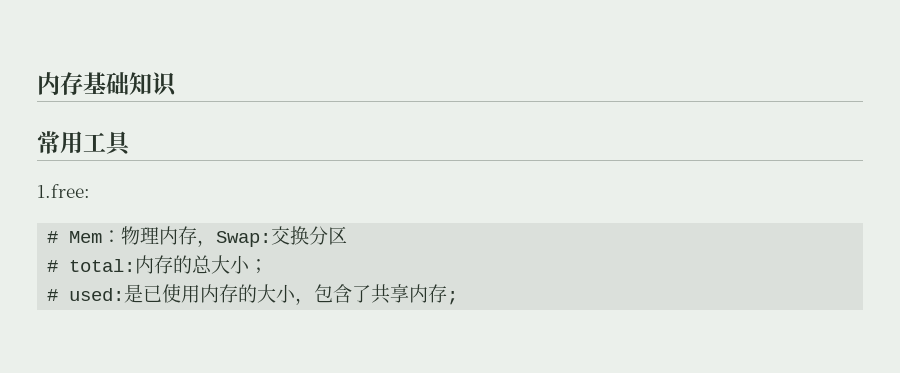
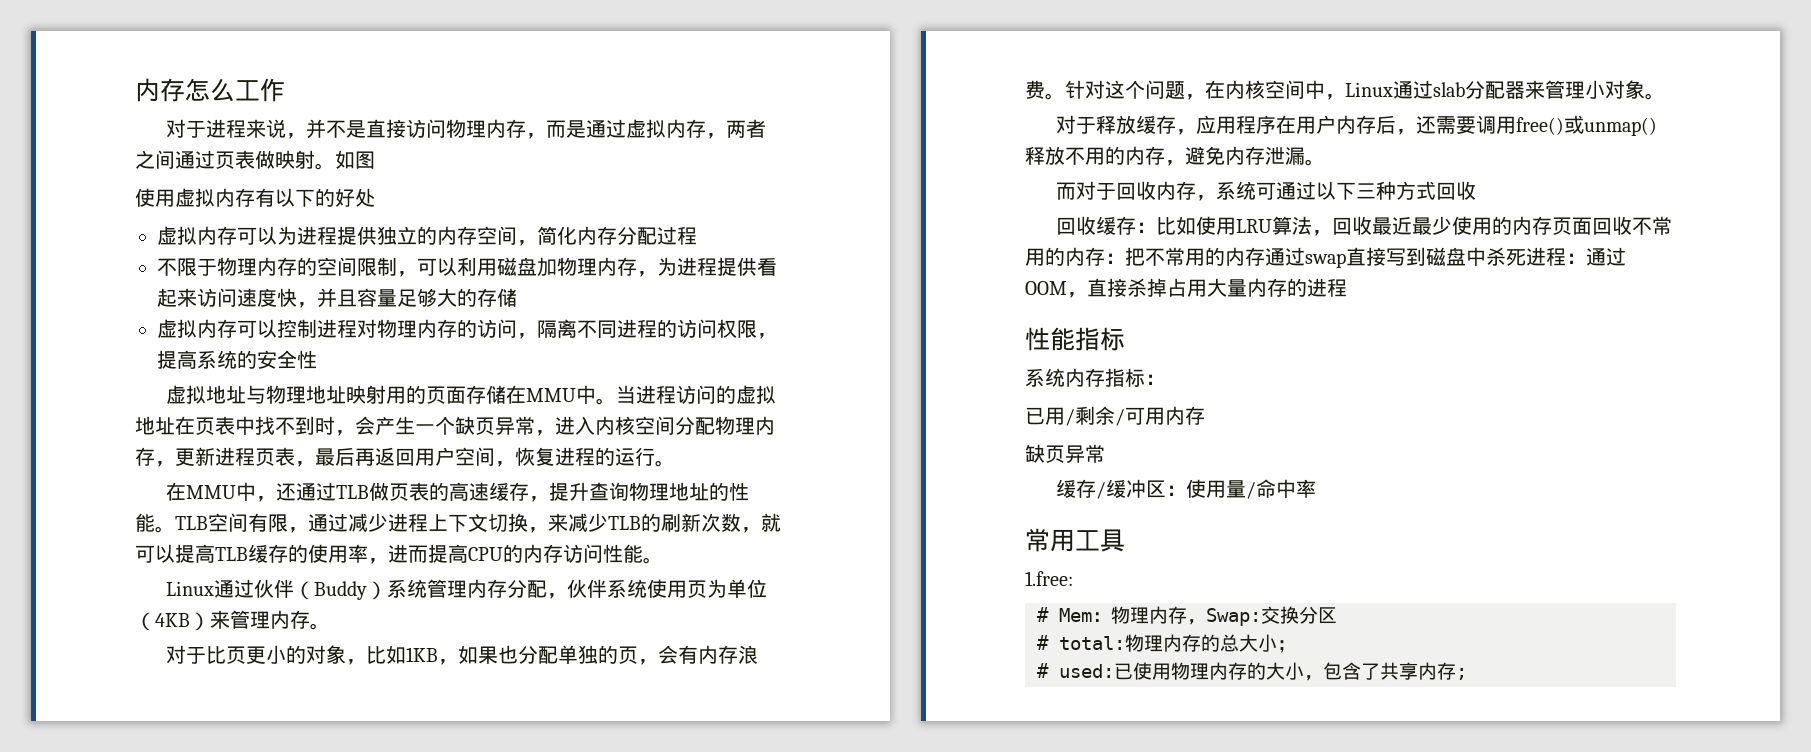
- 内存基础知识
+ 内存怎么工作
+ 对于进程来说，并不是直接访问物理内存，而是通过虚拟内存，两者之间通过页表做映射。如图
+ 使用虚拟内存有以下的好处
+ 虚拟内存可以为进程提供独立的内存空间，简化内存分配过程
+ 不限于物理内存的空间限制，可以利用磁盘加物理内存，为进程提供看起来访问速度快，并且容量足够大的存储
+ 虚拟内存可以控制进程对物理内存的访问，隔离不同进程的访问权限，提高系统的安全性
+ 虚拟地址与物理地址映射用的页面存储在MMU中。当进程访问的虚拟地址在页表中找不到时，会产生一个缺页异常，进入内核空间分配物理内存，更新进程页表，最后再返回用户空间，恢复进程的运行。
+ 在MMU中，还通过TLB做页表的高速缓存，提升查询物理地址的性能。TLB空间有限，通过减少进程上下文切换，来减少TLB的刷新次数，就可以提高TLB缓存的使用率，进而提高CPU的内存访问性能。
+ Linux通过伙伴（Buddy）系统管理内存分配，伙伴系统使用页为单位（4KB）来管理内存。
+ 对于比页更小的对象，比如1KB，如果也分配单独的页，会有内存浪费。针对这个问题，在内核空间中，Linux通过slab分配器来管理小对象。
+ 对于释放缓存，应用程序在用户内存后，还需要调用free()或unmap()释放不用的内存，避免内存泄漏。
+ 而对于回收内存，系统可通过以下三种方式回收
+ 回收缓存：比如使用LRU算法，回收最近最少使用的内存页面回收不常用的内存：把不常用的内存通过swap直接写到磁盘中杀死进程：通过OOM，直接杀掉占用大量内存的进程
+ 性能指标
+ 系统内存指标：
+ 已用/剩余/可用内存
+ 缺页异常
+ 缓存/缓冲区：使用量/命中率
- # total:内存的总大小；
+ # total:物理内存的总大小；
- # used:是已使用内存的大小，包含了共享内存;
+ # used:已使用物理内存的大小，包含了共享内存;

